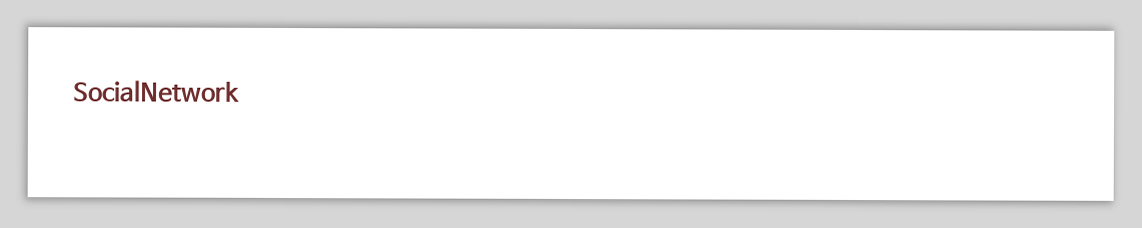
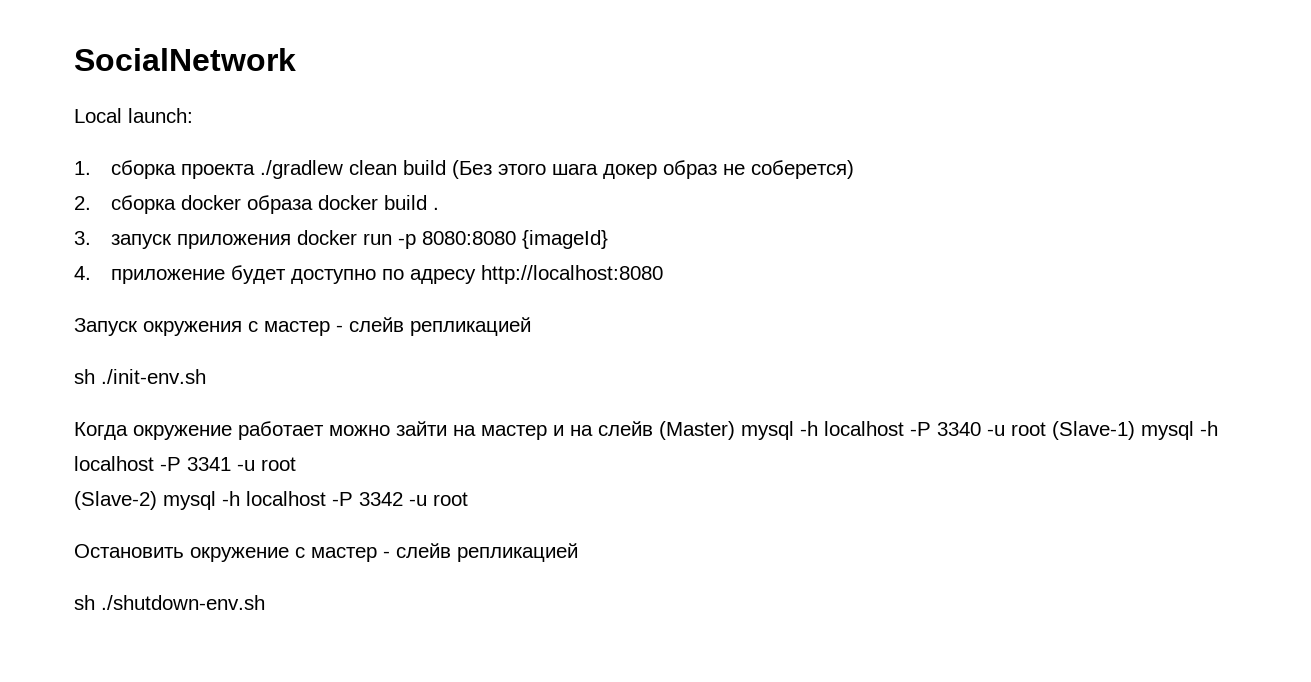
+ Local launch:
+ 1. сборка проекта ./gradlew clean build (Без этого шага докер образ не соберется)
+ 2. cборка docker образа docker build .
+ 3. запуск приложения docker run -p 8080:8080 {imageId}
+ 4. приложение будет доступно по адресу http://localhost:8080
+ Запуск окружения с мастер - слейв репликацией
+ sh ./init-env.sh
+ Когда окружение работает можно зайти на мастер и на слейв (Master) mysql -h localhost -P 3340 -u root (Slave-1) mysql -h localhost -P 3341 -u root
+ (Slave-2) mysql -h localhost -P 3342 -u root
+ Остановить окружение с мастер - слейв репликацией
+ sh ./shutdown-env.sh

